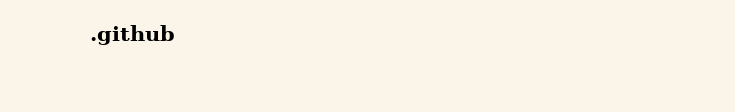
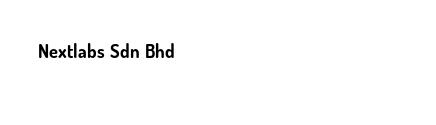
- .github
+ Nextlabs Sdn Bhd

